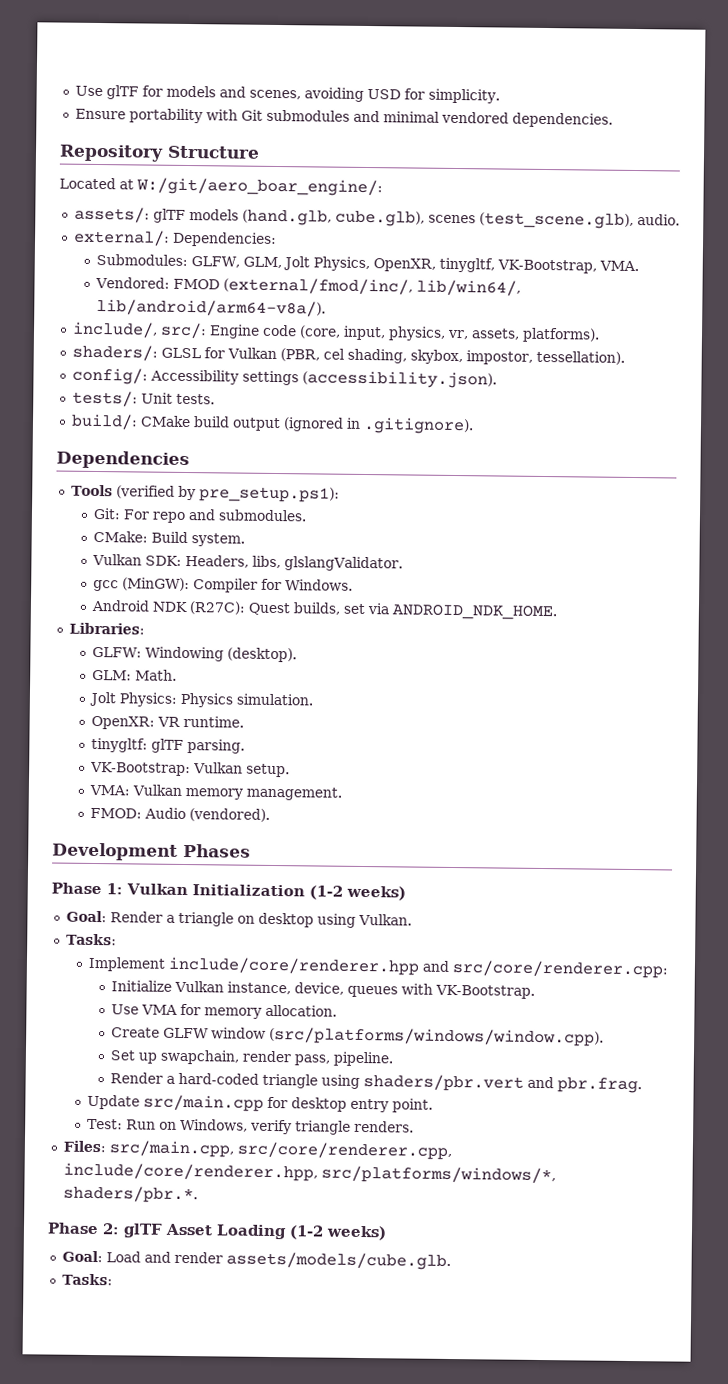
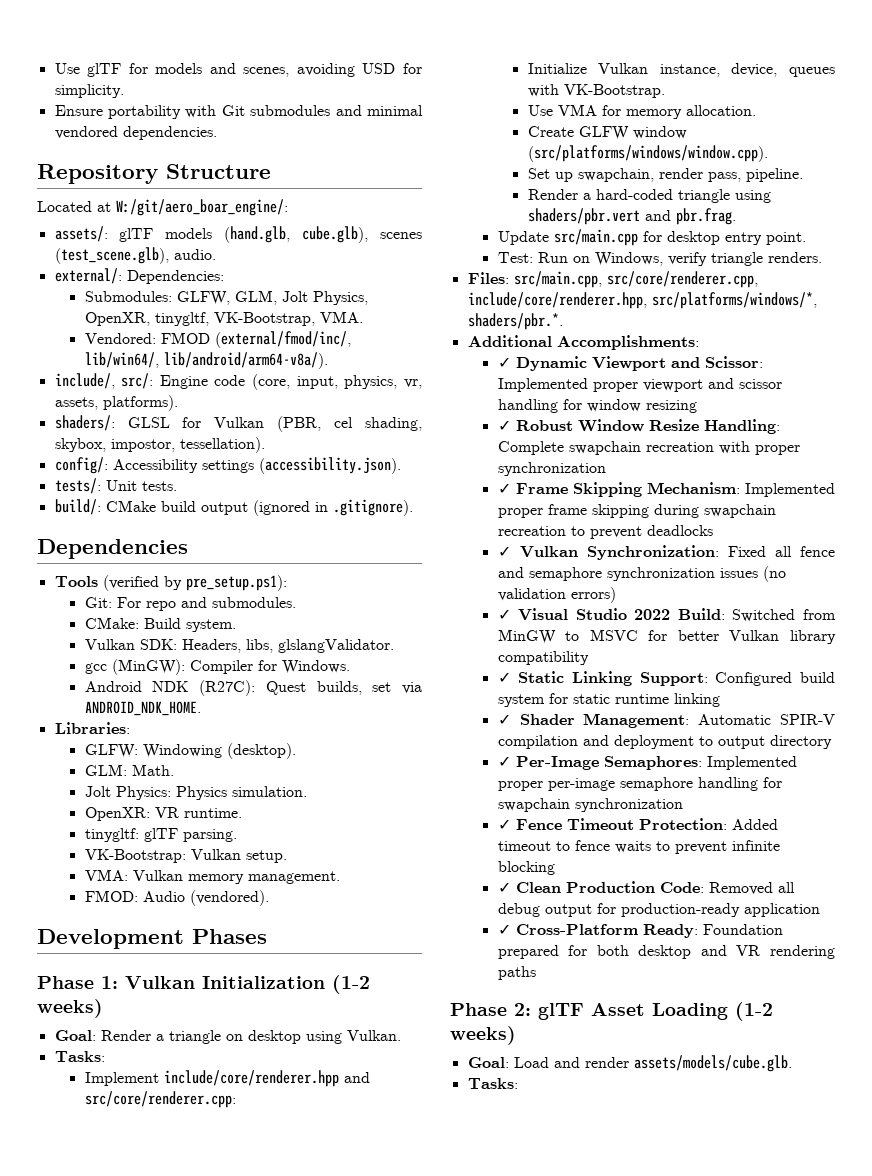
+ Additional Accomplishments:
+ ✓ Dynamic Viewport and Scissor: Implemented proper viewport and scissor handling for window resizing
+ ✓ Robust Window Resize Handling: Complete swapchain recreation with proper synchronization
+ ✓ Frame Skipping Mechanism: Implemented proper frame skipping during swapchain recreation to prevent deadlocks
+ ✓ Vulkan Synchronization: Fixed all fence and semaphore synchronization issues (no validation errors)
+ ✓ Visual Studio 2022 Build: Switched from MinGW to MSVC for better Vulkan library compatibility
+ ✓ Static Linking Support: Configured build system for static runtime linking
+ ✓ Shader Management: Automatic SPIR-V compilation and deployment to output directory
+ ✓ Per-Image Semaphores: Implemented proper per-image semaphore handling for swapchain synchronization
+ ✓ Fence Timeout Protection: Added timeout to fence waits to prevent infinite blocking
+ ✓ Clean Production Code: Removed all debug output for production-ready application
+ ✓ Cross-Platform Ready: Foundation prepared for both desktop and VR rendering paths

